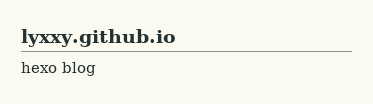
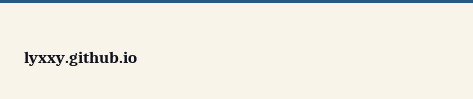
- hexo blog

